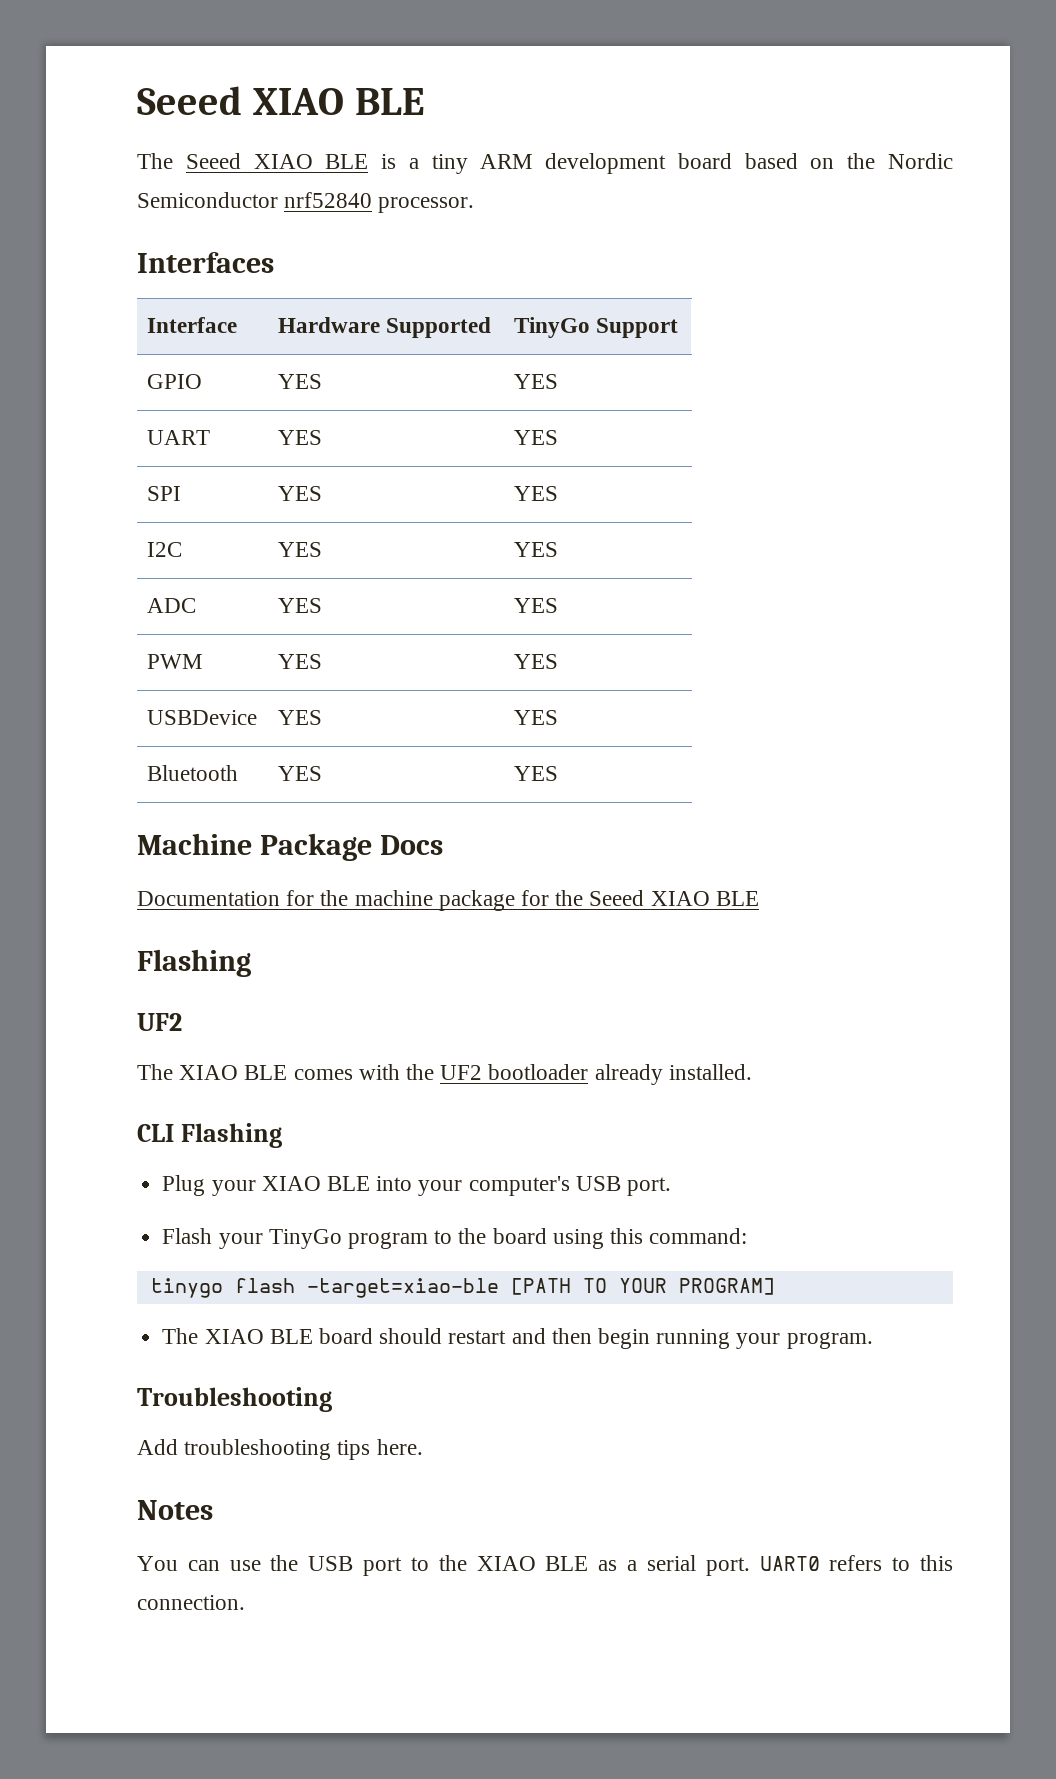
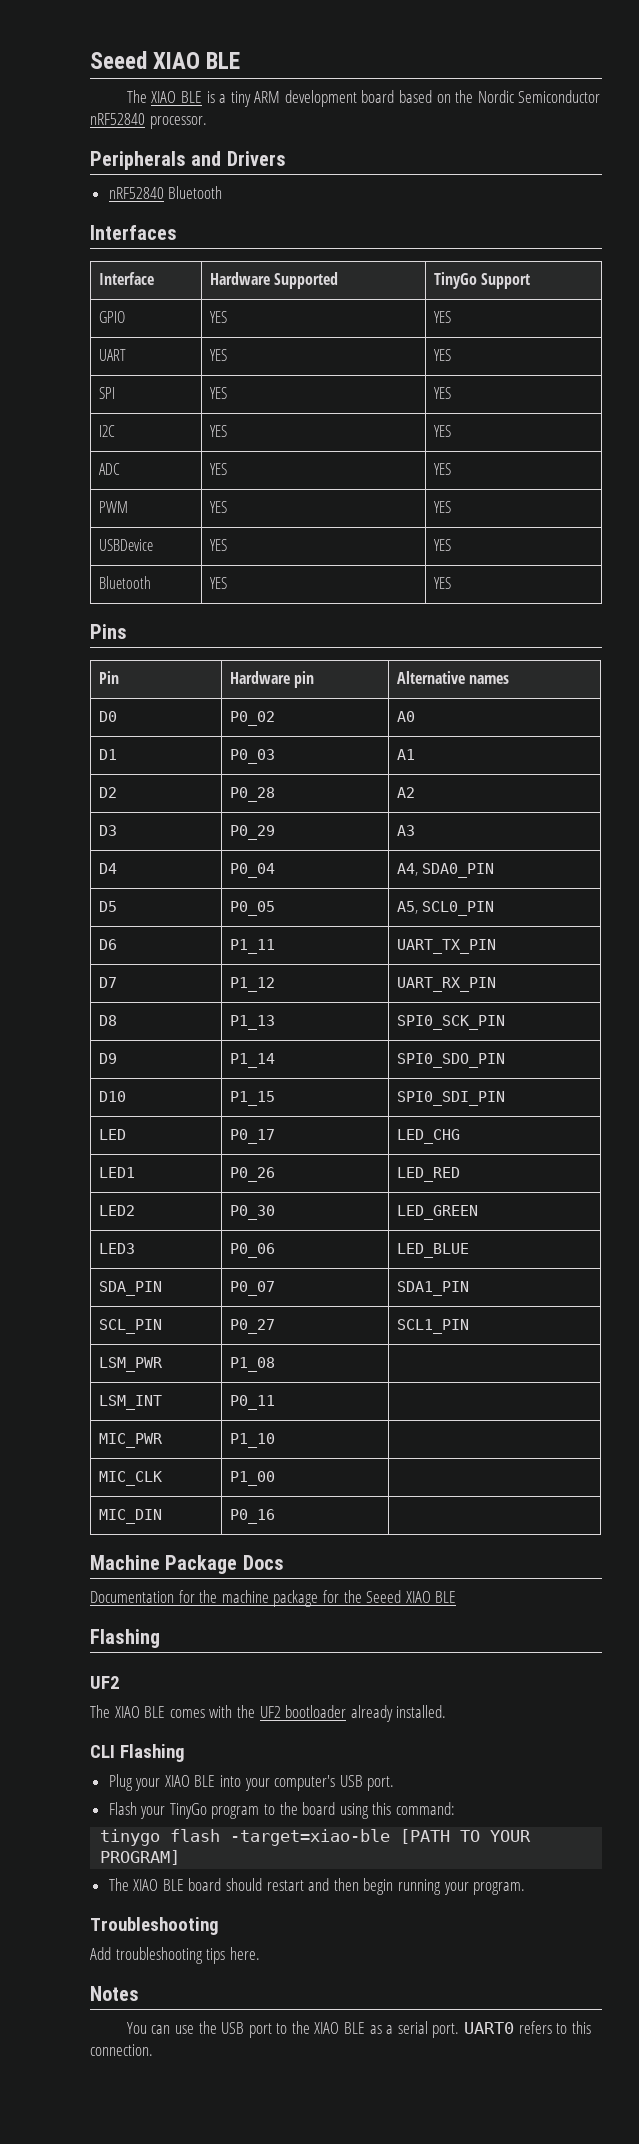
- The Seeed XIAO BLE is a tiny ARM development board based on the Nordic Semiconductor nrf52840 processor.
+ The XIAO BLE is a tiny ARM development board based on the Nordic Semiconductor nRF52840 processor.
+ Peripherals and Drivers
+ nRF52840 Bluetooth
+ Pins
+ Pin | Hardware pin | Alternative names
+ D0 | P0_02 | A0
+ D1 | P0_03 | A1
+ D2 | P0_28 | A2
+ D3 | P0_29 | A3
+ D4 | P0_04 | A4, SDA0_PIN
+ D5 | P0_05 | A5, SCL0_PIN
+ D6 | P1_11 | UART_TX_PIN
+ D7 | P1_12 | UART_RX_PIN
+ D8 | P1_13 | SPI0_SCK_PIN
+ D9 | P1_14 | SPI0_SDO_PIN
+ D10 | P1_15 | SPI0_SDI_PIN
+ LED | P0_17 | LED_CHG
+ LED1 | P0_26 | LED_RED
+ LED2 | P0_30 | LED_GREEN
+ LED3 | P0_06 | LED_BLUE
+ SDA_PIN | P0_07 | SDA1_PIN
+ SCL_PIN | P0_27 | SCL1_PIN
+ LSM_PWR | P1_08 |
+ LSM_INT | P0_11 |
+ MIC_PWR | P1_10 |
+ MIC_CLK | P1_00 |
+ MIC_DIN | P0_16 |

